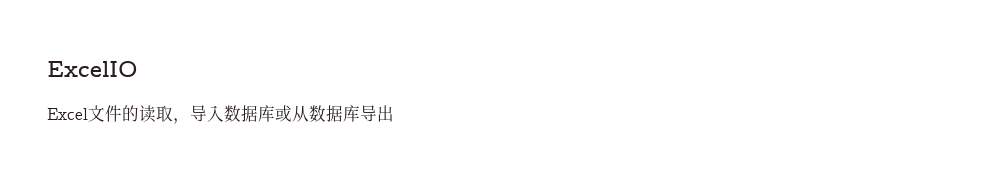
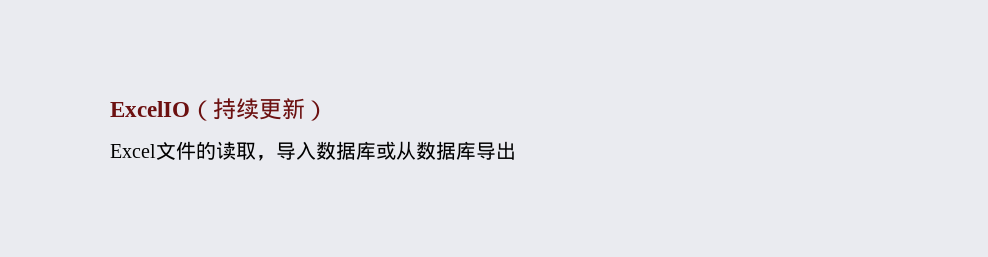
- ExcelIO
+ ExcelIO（持续更新）

